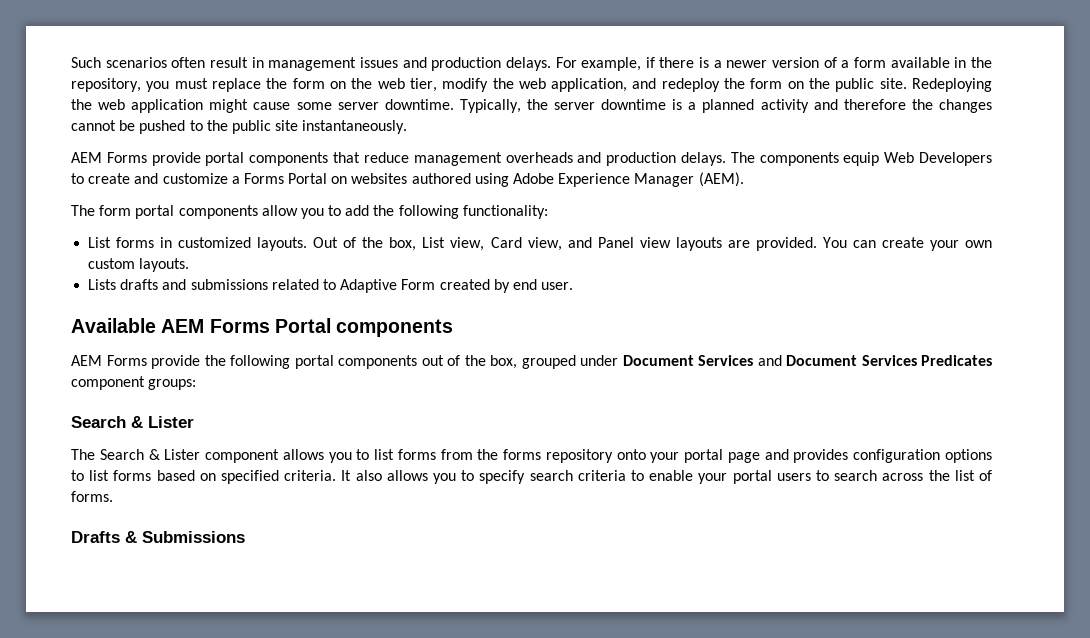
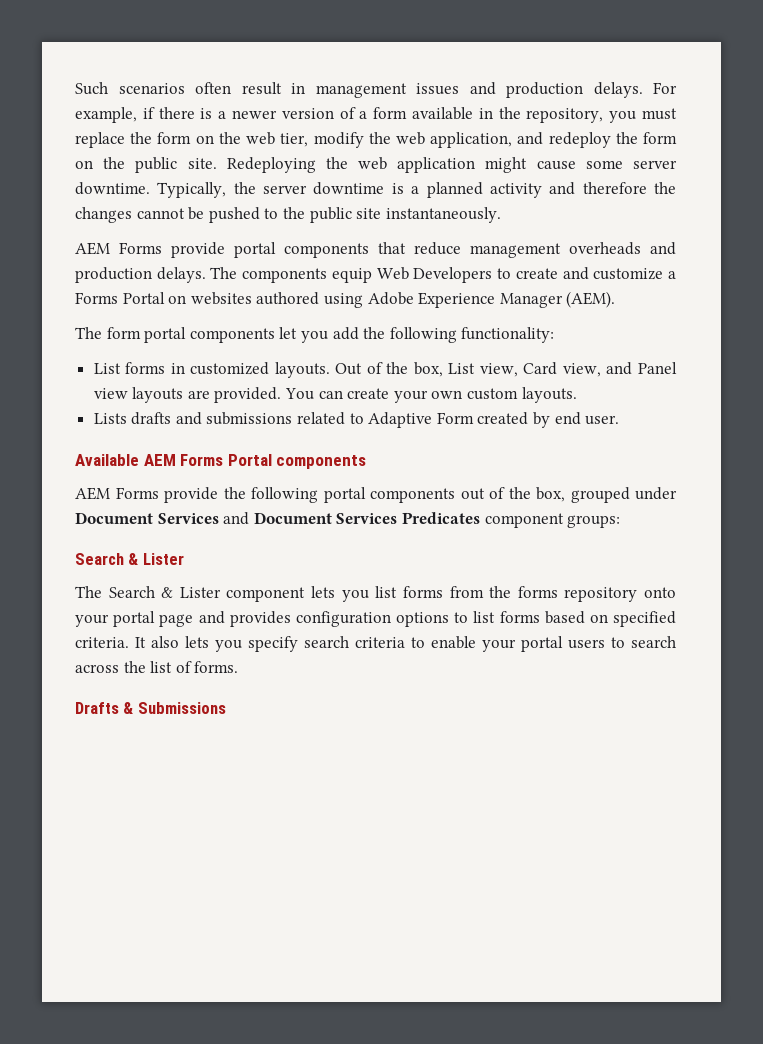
- The form portal components allow you to add the following functionality:
+ The form portal components let you add the following functionality:
- The Search & Lister component allows you to list forms from the forms repository onto your portal page and provides configuration options to list forms based on specified criteria.
+ The Search & Lister component lets you list forms from the forms repository onto your portal page and provides configuration options to list forms based on specified criteria.
- It also allows you to specify search criteria to enable your portal users to search across the list of forms.
+ It also lets you specify search criteria to enable your portal users to search across the list of forms.

